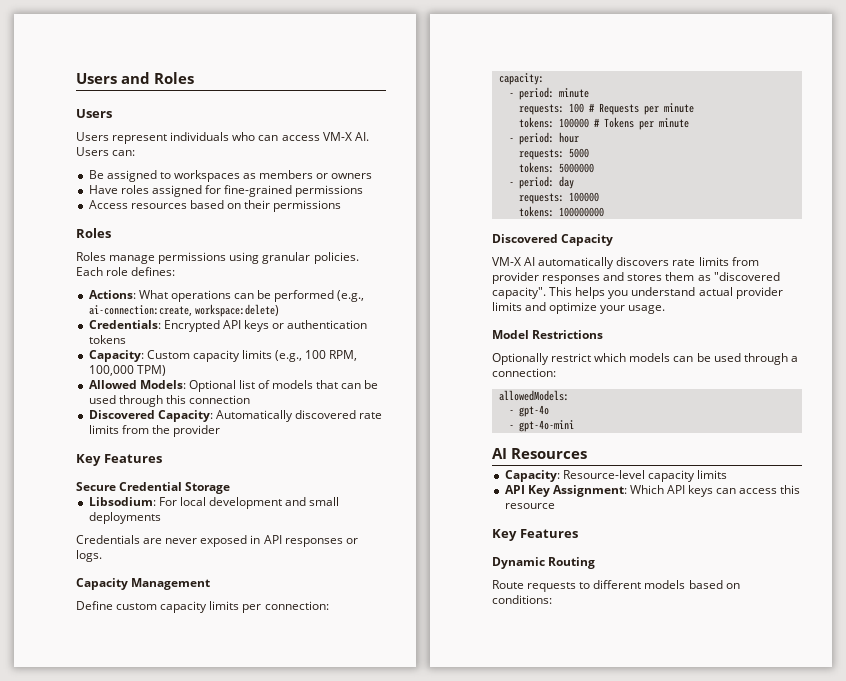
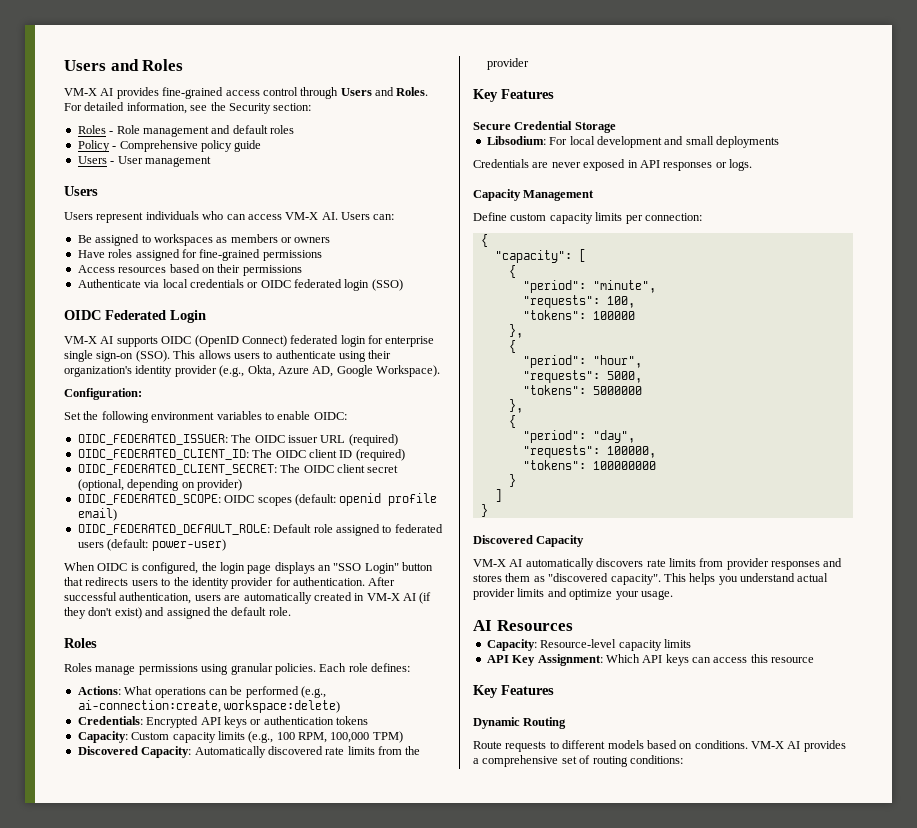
+ VM-X AI provides fine-grained access control through Users and Roles. For detailed information, see the Security section:
+ Roles - Role management and default roles
+ Policy - Comprehensive policy guide
+ Users - User management
+ Authenticate via local credentials or OIDC federated login (SSO)
+ OIDC Federated Login
+ VM-X AI supports OIDC (OpenID Connect) federated login for enterprise single sign-on (SSO). This allows users to authenticate using their organization's identity provider (e.g., Okta, Azure AD, Google Workspace).
+ Configuration:
+ Set the following environment variables to enable OIDC:
+ OIDC_FEDERATED_ISSUER: The OIDC issuer URL (required)
+ OIDC_FEDERATED_CLIENT_ID: The OIDC client ID (required)
+ OIDC_FEDERATED_CLIENT_SECRET: The OIDC client secret (optional, depending on provider)
+ OIDC_FEDERATED_SCOPE: OIDC scopes (default: openid profile email)
+ OIDC_FEDERATED_DEFAULT_ROLE: Default role assigned to federated users (default: power-user)
+ When OIDC is configured, the login page displays an "SSO Login" button that redirects users to the identity provider for authentication. After successful authentication, users are automatically created in VM-X AI (if they don't exist) and assigned the default role.
- Allowed Models: Optional list of models that can be used through this connection
  Define custom capacity limits per connection:
- capacity:
- - period: minute
- requests: 100 # Requests per minute
- tokens: 100000 # Tokens per minute
- - period: hour
- requests: 5000
- tokens: 5000000
- - period: day
- requests: 100000
- tokens: 100000000
+ {
+ "capacity": [
+ {
+ "period": "minute",
+ "requests": 100,
+ "tokens": 100000
+ },
+ {
+ "period": "hour",
+ "requests": 5000,
+ "tokens": 5000000
+ },
+ {
+ "period": "day",
+ "requests": 100000,
+ "tokens": 100000000
+ }
+ ]
+ }
- Model Restrictions
- Optionally restrict which models can be used through a connection:
- allowedModels:
- - gpt-4o
- - gpt-4o-mini
- Route requests to different models based on conditions:
+ Route requests to different models based on conditions. VM-X AI provides a comprehensive set of routing conditions:

